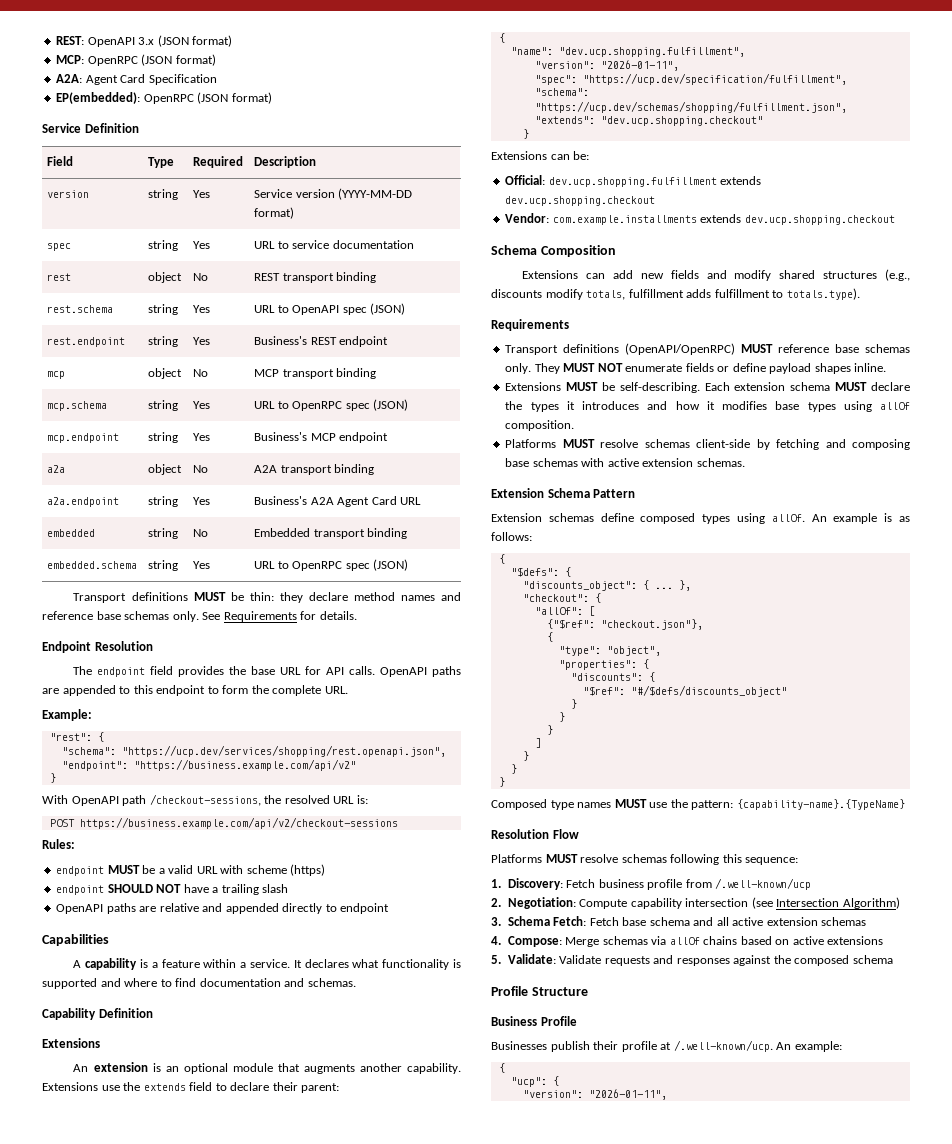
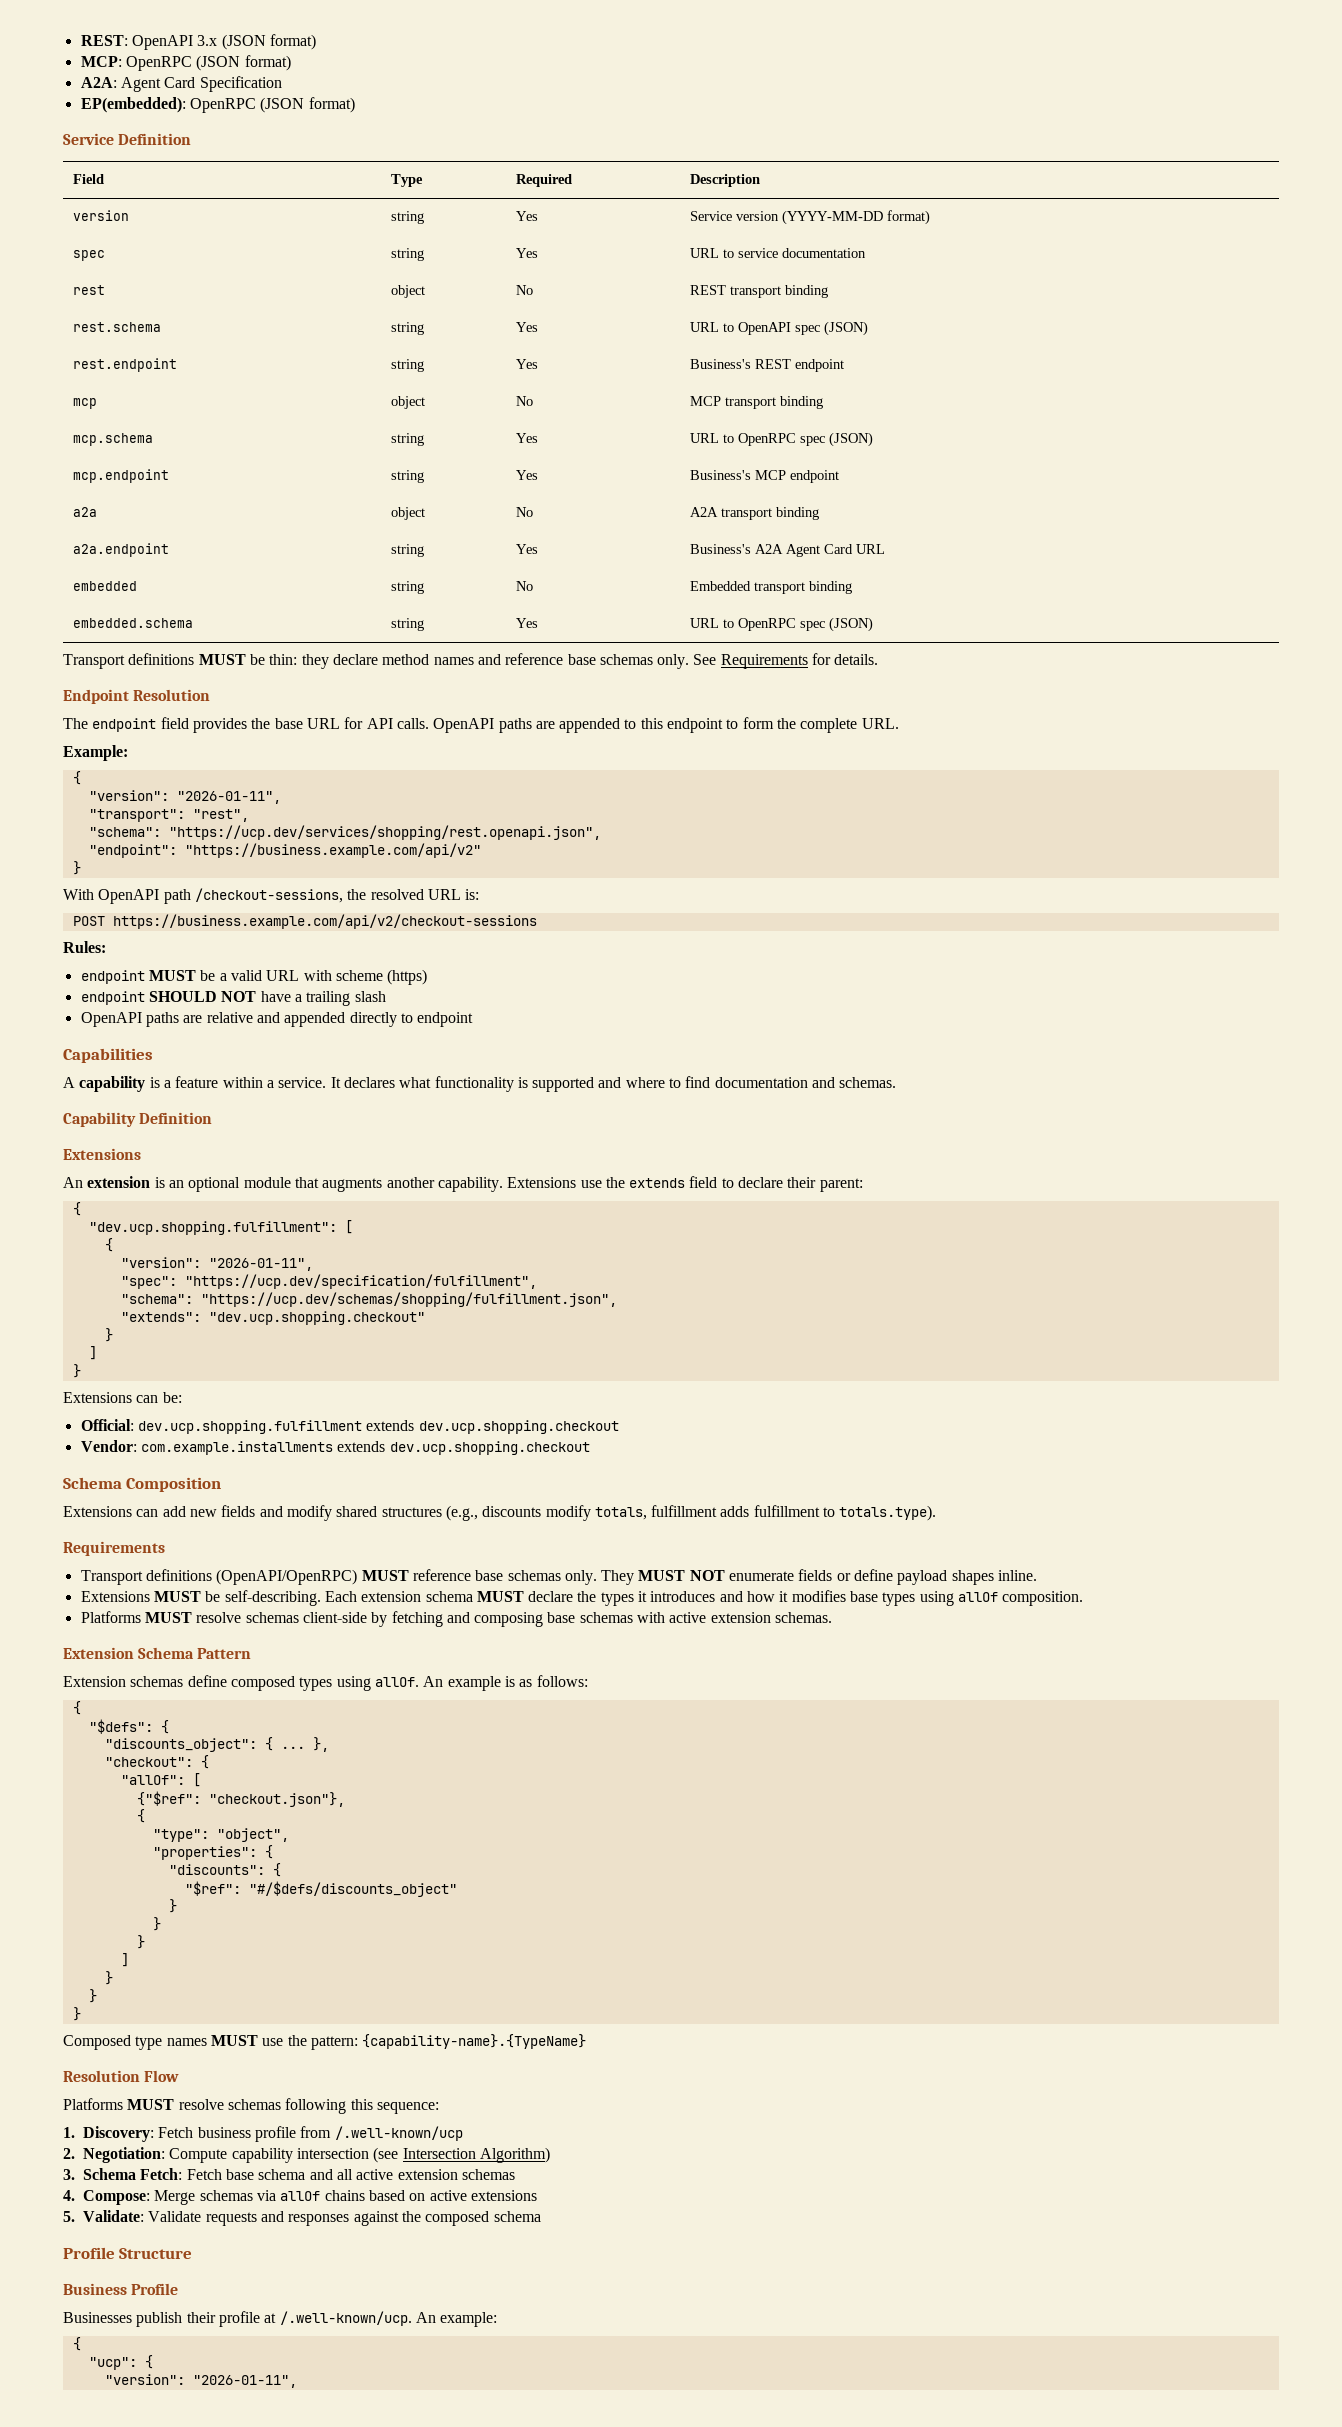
  Example:
- "rest": {
+ {
+ "version": "2026-01-11",
+ "transport": "rest",
- "name": "dev.ucp.shopping.fulfillment",
+ "dev.ucp.shopping.fulfillment": [
+ {
  "extends": "dev.ucp.shopping.checkout"
+ }
+ ]

